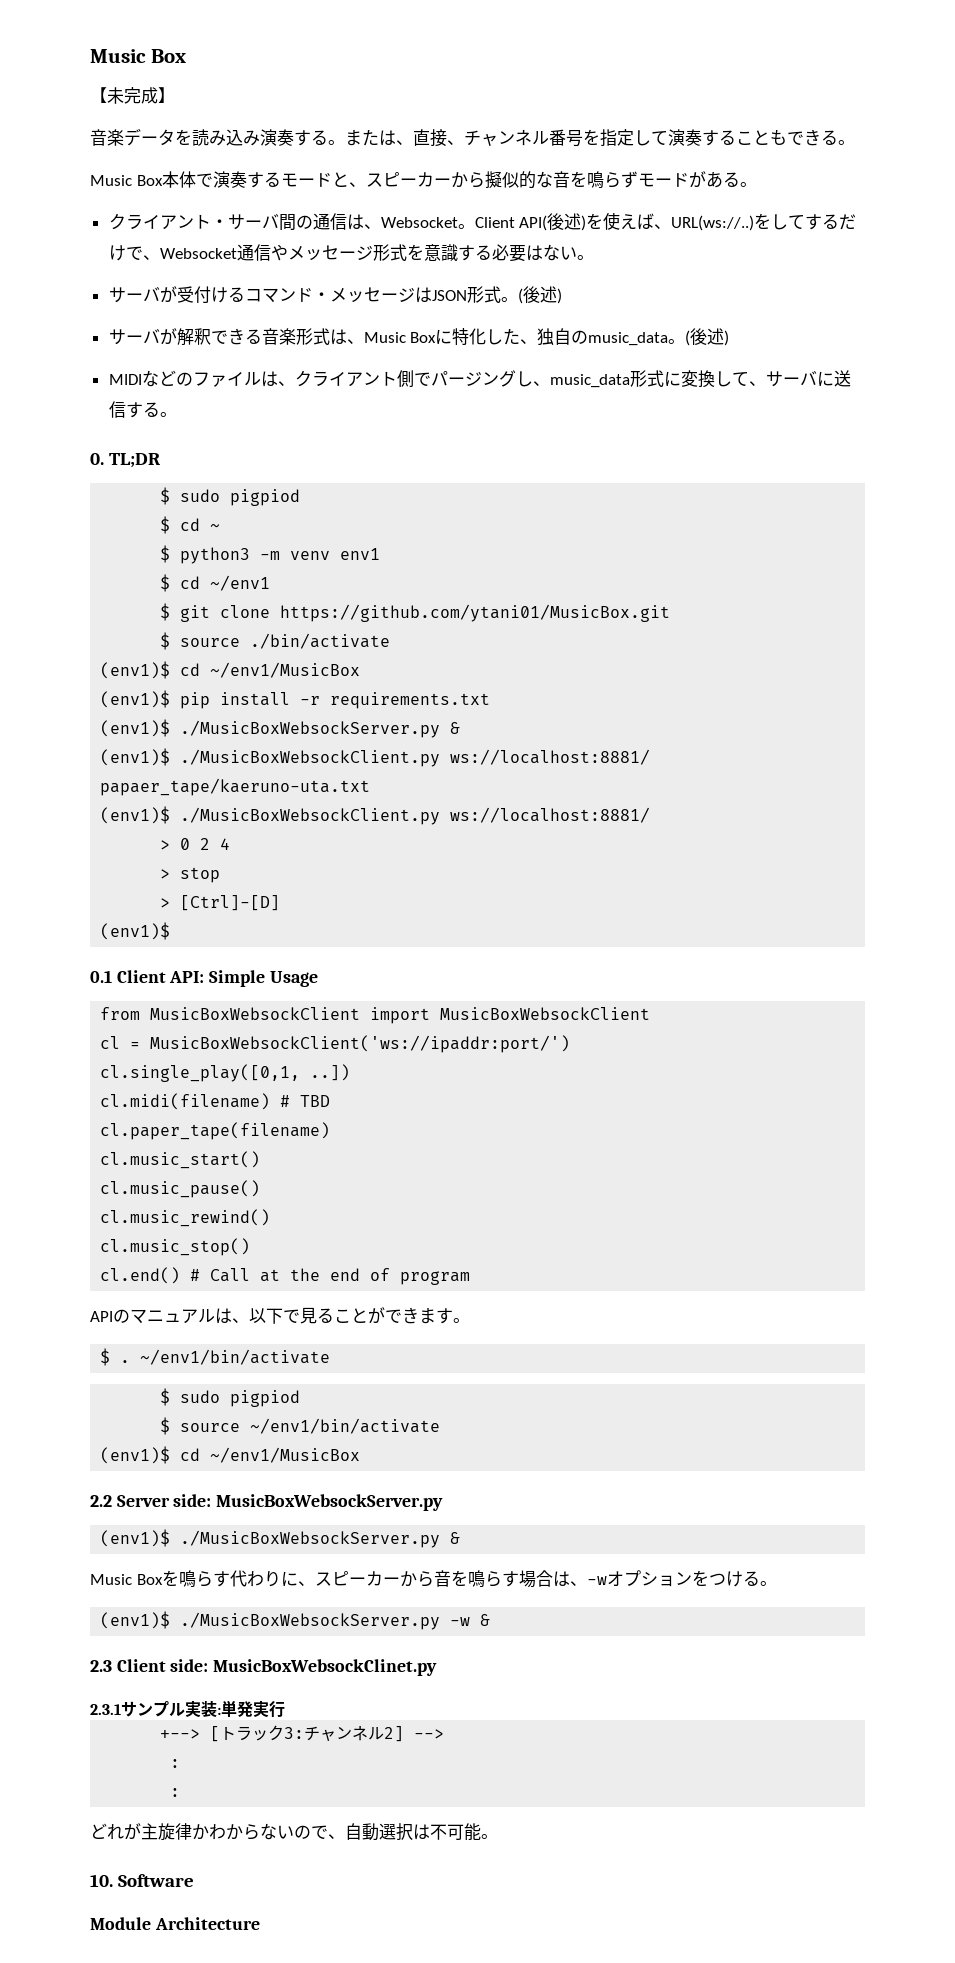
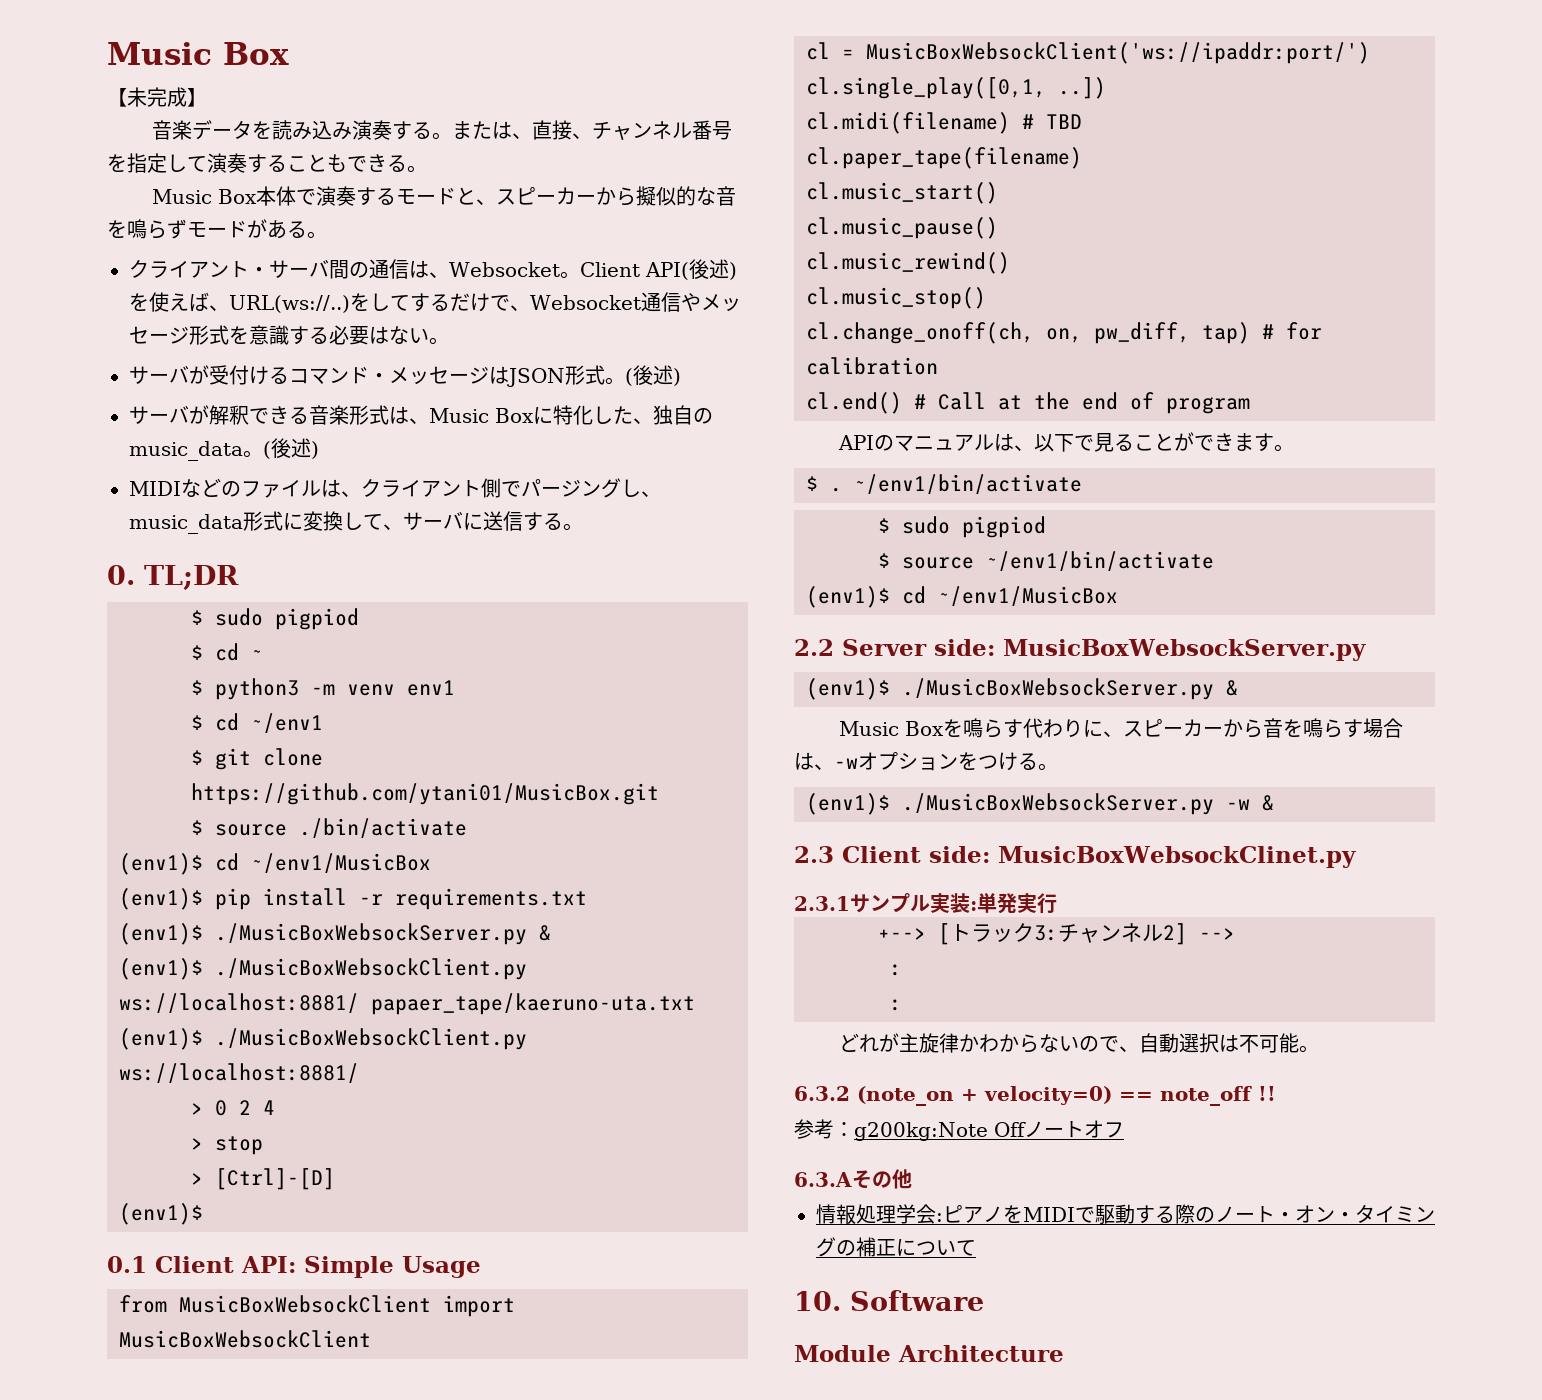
+ cl.change_onoff(ch, on, pw_diff, tap) # for calibration
+ 6.3.2 (note_on + velocity=0) == note_off !!
+ 参考：g200kg:Note Offノートオフ
+ 6.3.Aその他
+ 情報処理学会:ピアノをMIDIで駆動する際のノート・オン・タイミングの補正について

